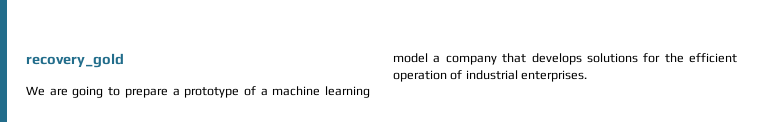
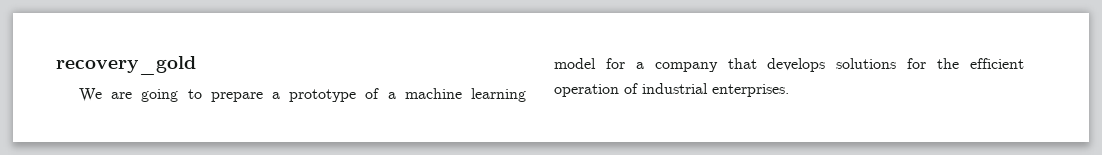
- We are going to prepare a prototype of a machine learning model a company that develops solutions for the efficient operation of industrial enterprises.
+ We are going to prepare a prototype of a machine learning model for a company that develops solutions for the efficient operation of industrial enterprises.

